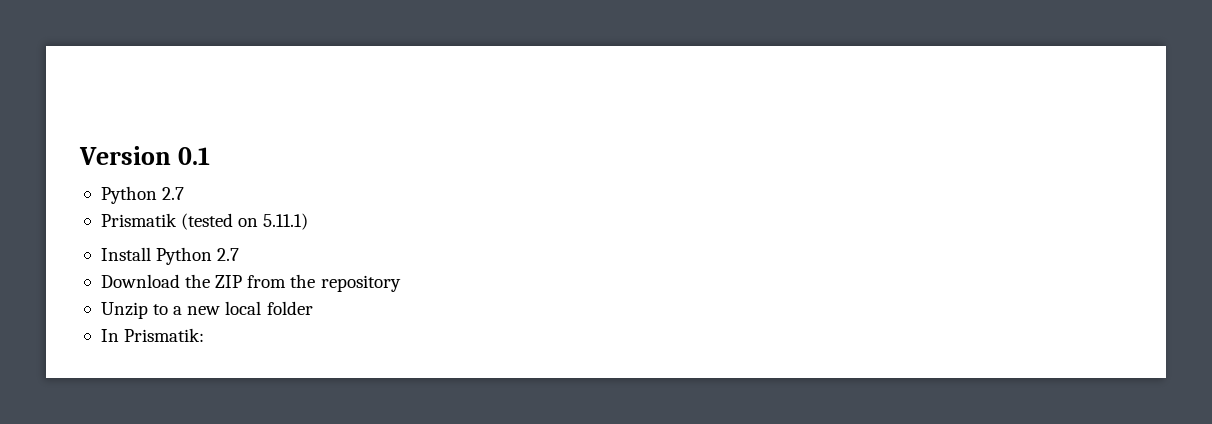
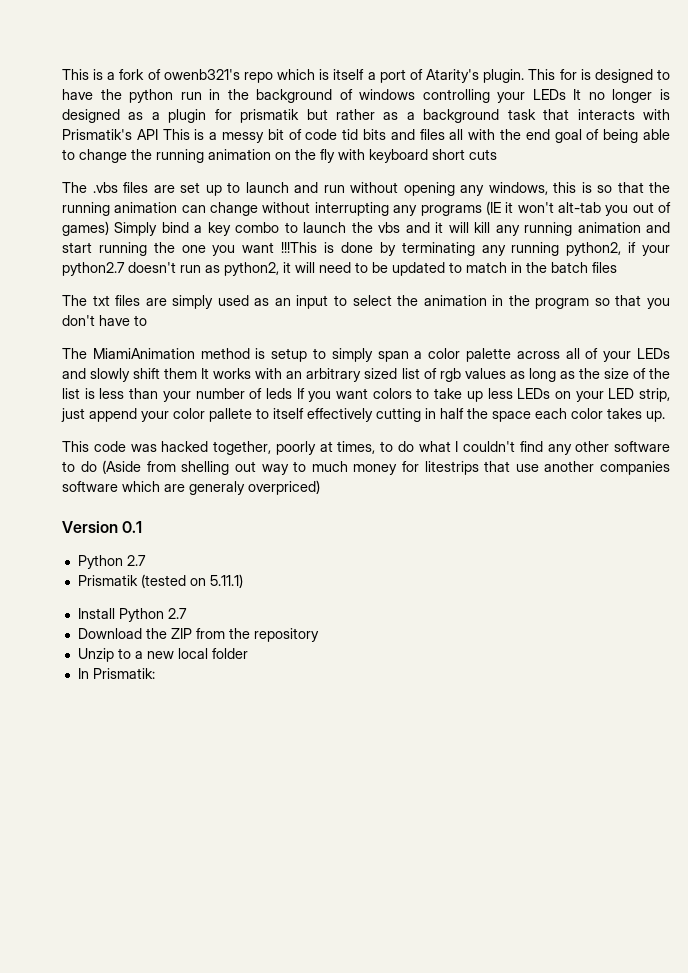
+ This is a fork of owenb321's repo which is itself a port of Atarity's plugin. This for is designed to have the python run in the background of windows controlling your LEDs It no longer is designed as a plugin for prismatik but rather as a background task that interacts with Prismatik's API This is a messy bit of code tid bits and files all with the end goal of being able to change the running animation on the fly with keyboard short cuts
+ The .vbs files are set up to launch and run without opening any windows, this is so that the running animation can change without interrupting any programs (IE it won't alt-tab you out of games) Simply bind a key combo to launch the vbs and it will kill any running animation and start running the one you want !!!This is done by terminating any running python2, if your python2.7 doesn't run as python2, it will need to be updated to match in the batch files
+ The txt files are simply used as an input to select the animation in the program so that you don't have to
+ The MiamiAnimation method is setup to simply span a color palette across all of your LEDs and slowly shift them It works with an arbitrary sized list of rgb values as long as the size of the list is less than your number of leds If you want colors to take up less LEDs on your LED strip, just append your color pallete to itself effectively cutting in half the space each color takes up.
+ This code was hacked together, poorly at times, to do what I couldn't find any other software to do (Aside from shelling out way to much money for litestrips that use another companies software which are generaly overpriced)

